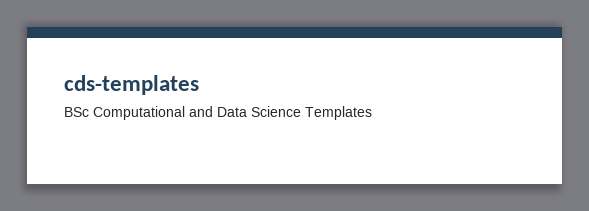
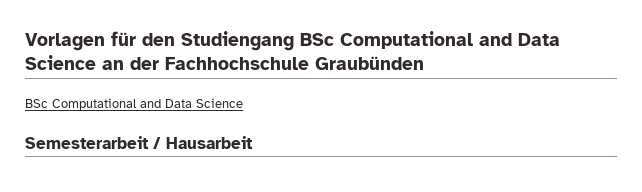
- cds-templates
- BSc Computational and Data Science Templates
+ Vorlagen für den Studiengang BSc Computational and Data Science an der Fachhochschule Graubünden
+ BSc Computational and Data Science
+ Semesterarbeit / Hausarbeit

